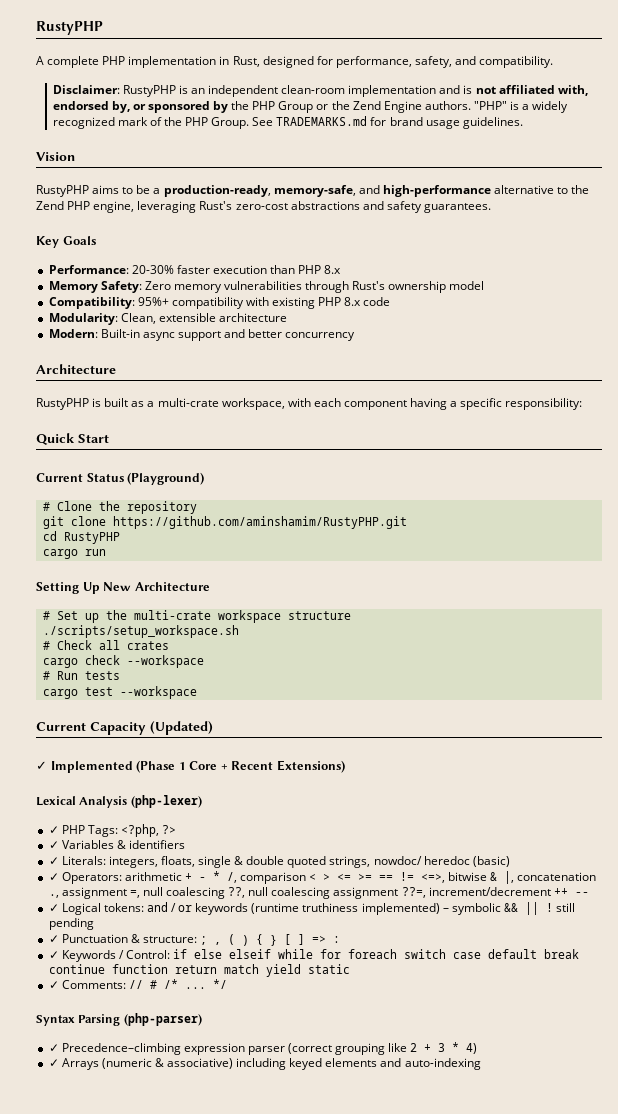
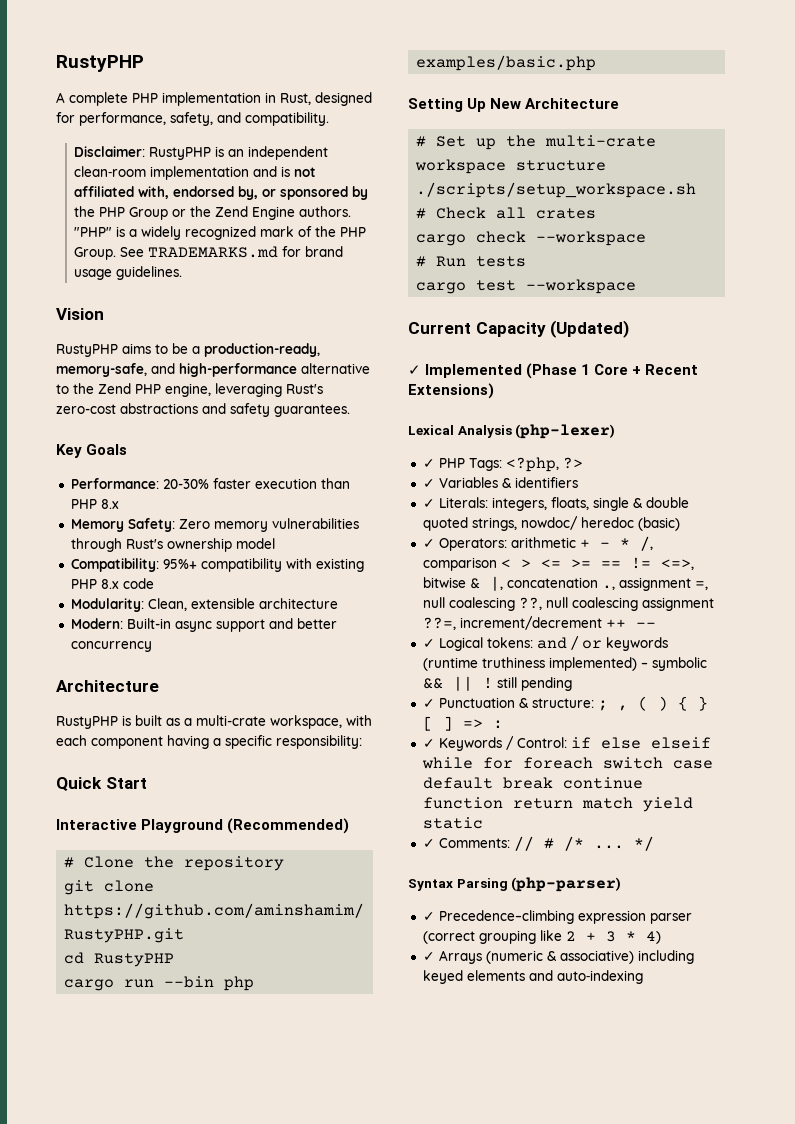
- Current Status (Playground)
+ Interactive Playground (Recommended)
- cargo run
+ cargo run --bin php examples/basic.php

